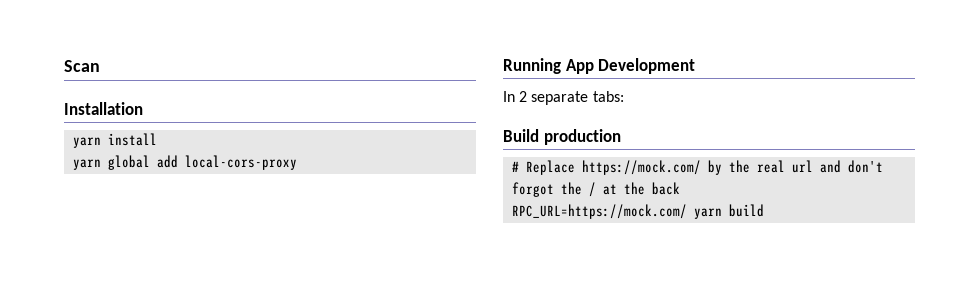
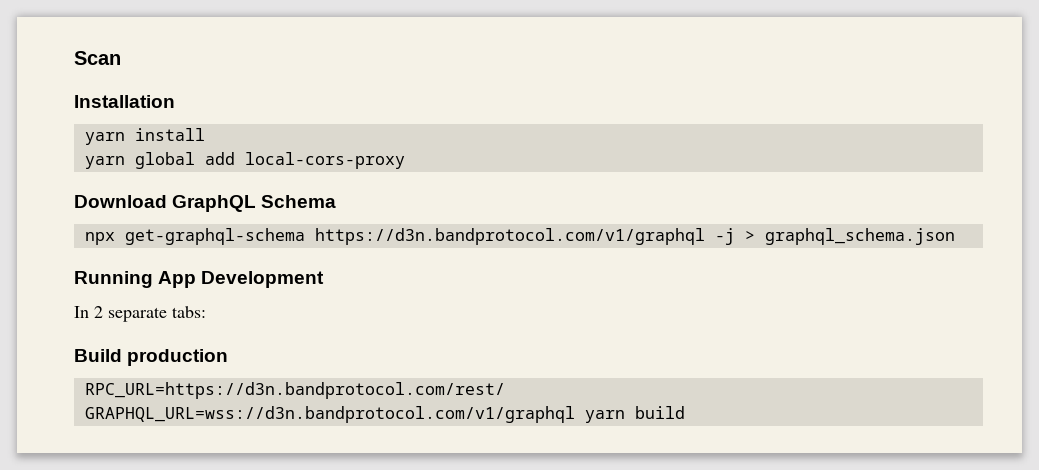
+ Download GraphQL Schema
+ npx get-graphql-schema https://d3n.bandprotocol.com/v1/graphql -j > graphql_schema.json
- # Replace https://mock.com/ by the real url and don't forgot the / at the back
- RPC_URL=https://mock.com/ yarn build
+ RPC_URL=https://d3n.bandprotocol.com/rest/ GRAPHQL_URL=wss://d3n.bandprotocol.com/v1/graphql yarn build

